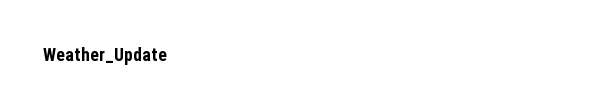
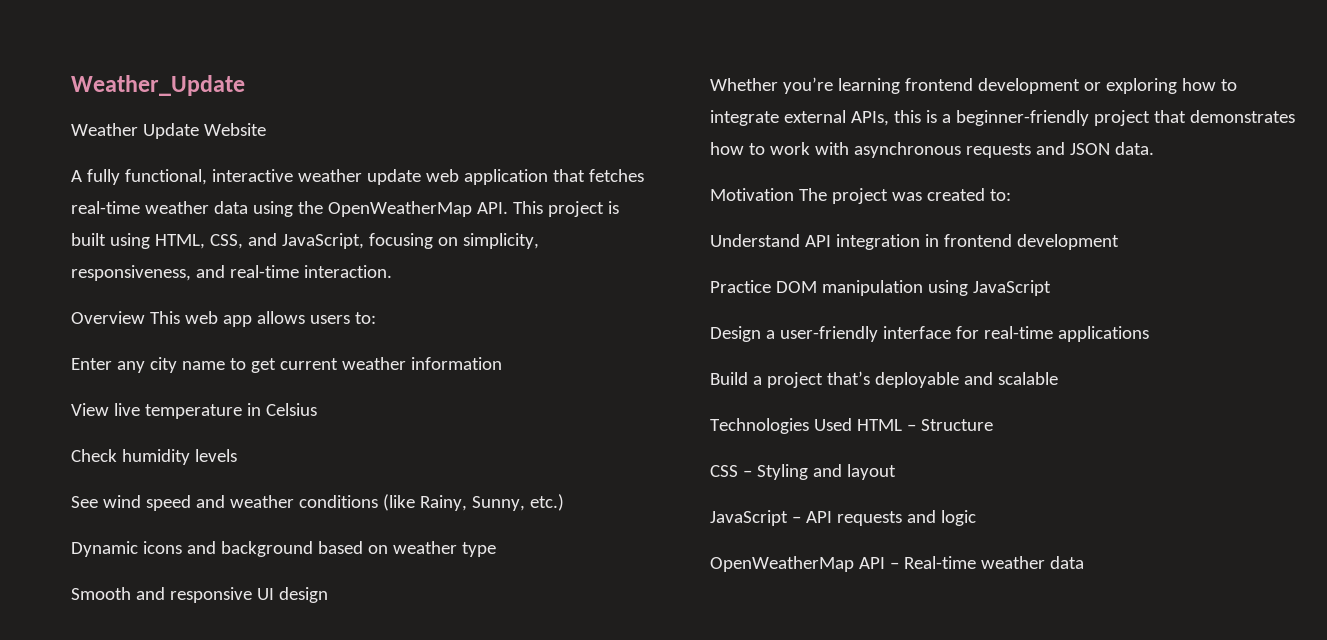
+ Weather Update Website
+ A fully functional, interactive weather update web application that fetches real-time weather data using the OpenWeatherMap API. This project is built using HTML, CSS, and JavaScript, focusing on simplicity, responsiveness, and real-time interaction.
+ Overview This web app allows users to:
+ Enter any city name to get current weather information
+ View live temperature in Celsius
+ Check humidity levels
+ See wind speed and weather conditions (like Rainy, Sunny, etc.)
+ Dynamic icons and background based on weather type
+ Smooth and responsive UI design
+ Whether you’re learning frontend development or exploring how to integrate external APIs, this is a beginner-friendly project that demonstrates how to work with asynchronous requests and JSON data.
+ Motivation The project was created to:
+ Understand API integration in frontend development
+ Practice DOM manipulation using JavaScript
+ Design a user-friendly interface for real-time applications
+ Build a project that’s deployable and scalable
+ Technologies Used HTML – Structure
+ CSS – Styling and layout
+ JavaScript – API requests and logic
+ OpenWeatherMap API – Real-time weather data

